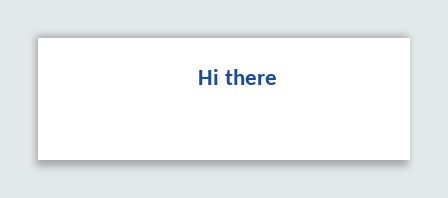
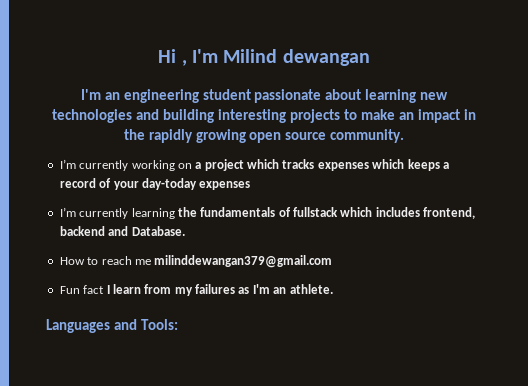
- Hi there
+ Hi , I'm Milind dewangan
+ I'm an engineering student passionate about learning new technologies and building interesting projects to make an impact in the rapidly growing open source community.
+ I’m currently working on a project which tracks expenses which keeps a record of your day-today expenses
+ I’m currently learning the fundamentals of fullstack which includes frontend, backend and Database.
+ How to reach me milinddewangan379@gmail.com
+ Fun fact I learn from my failures as I'm an athlete.
+ Languages and Tools:

